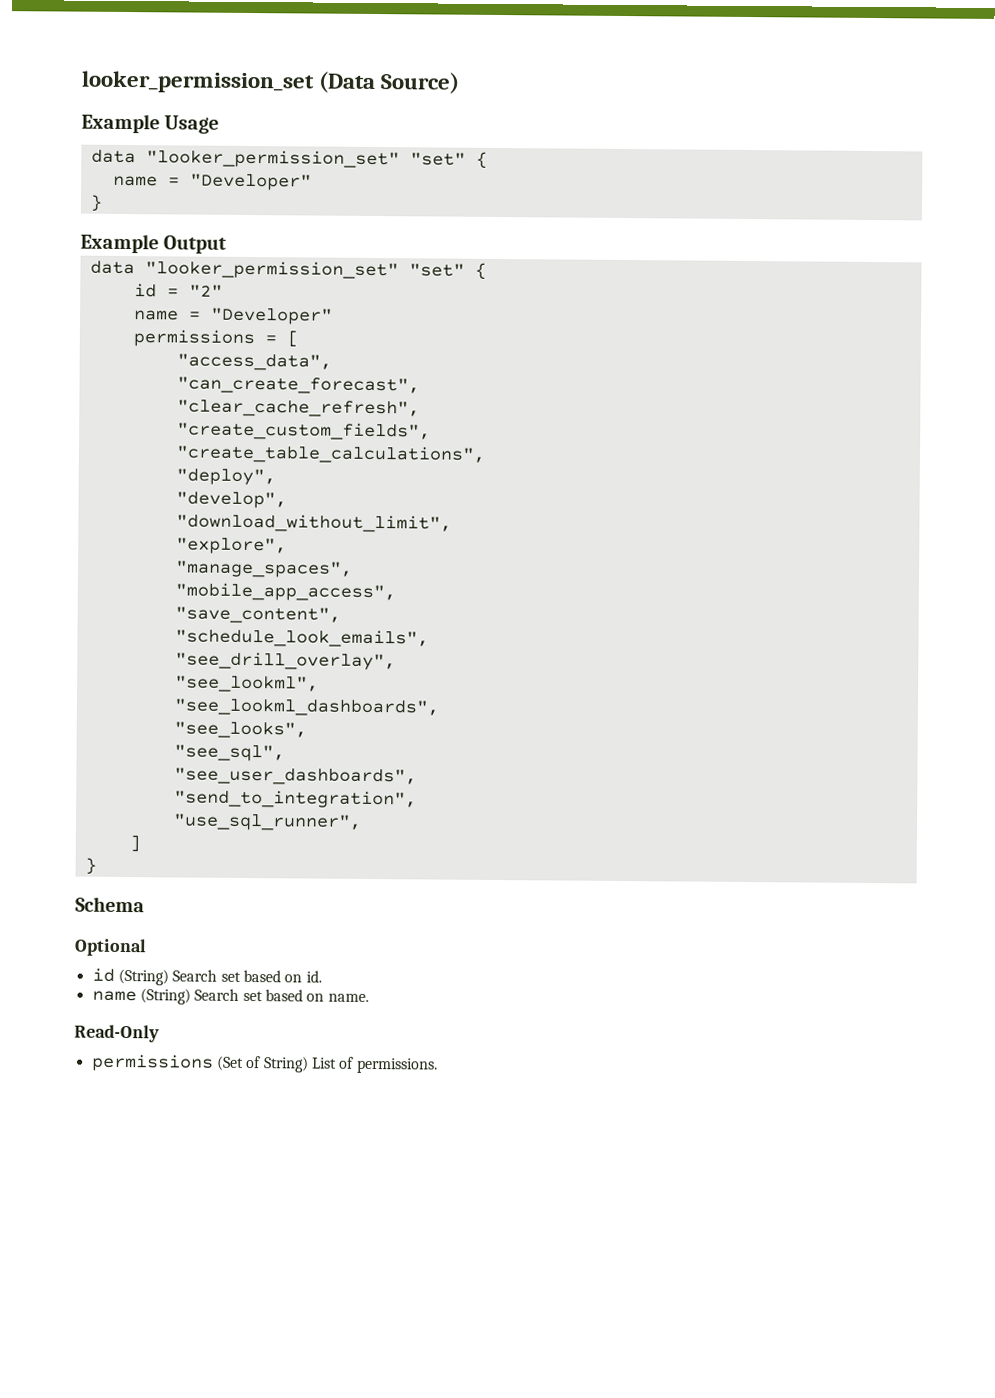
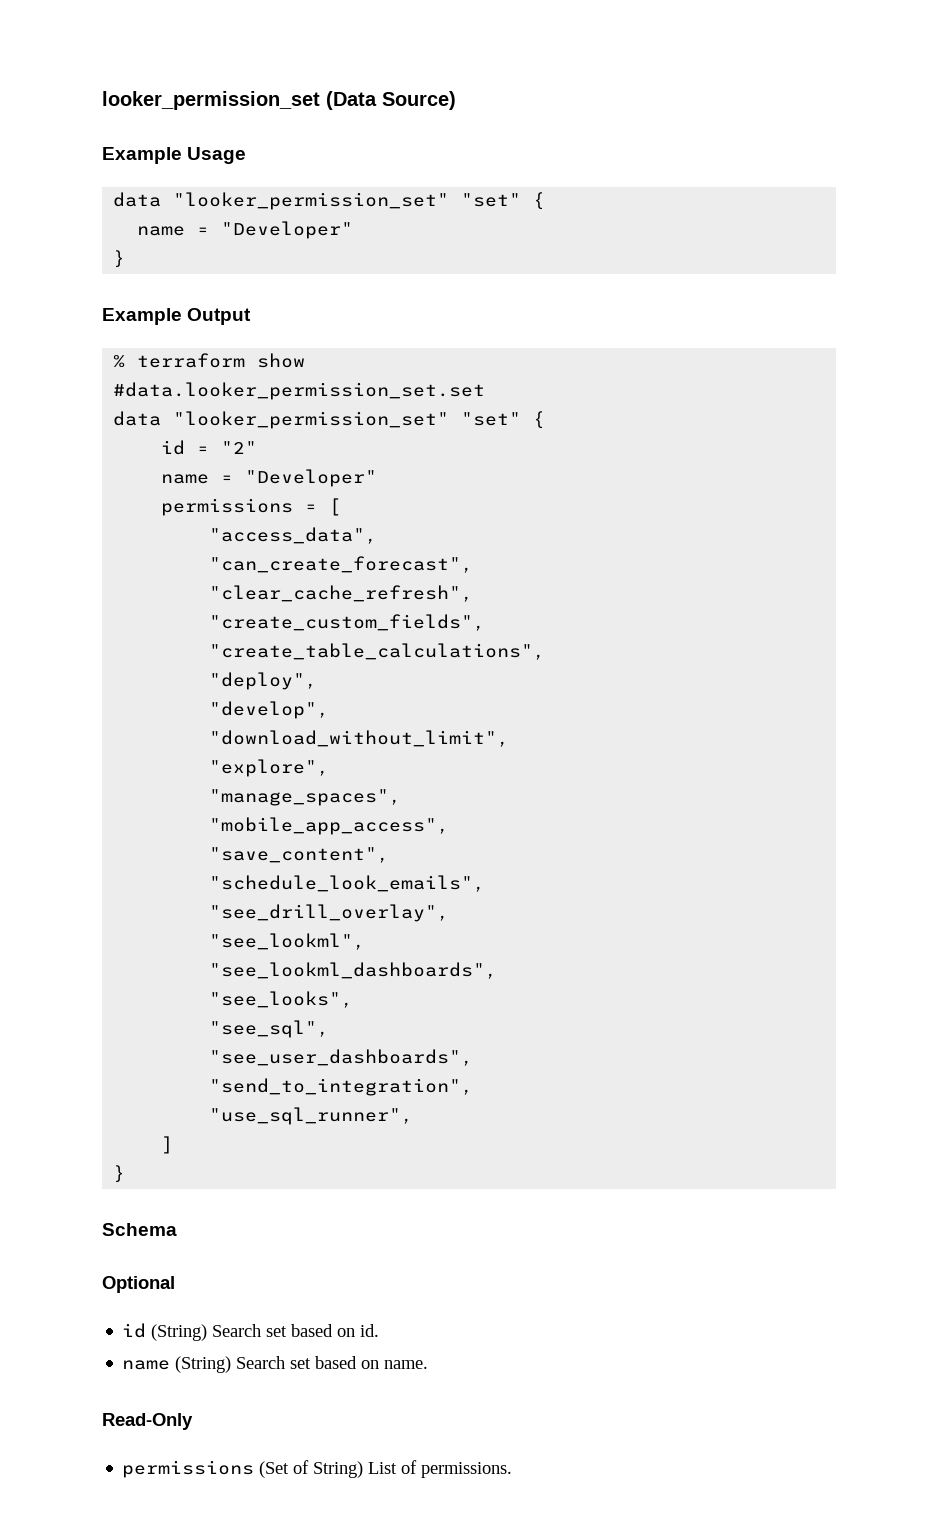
+ % terraform show
+ #data.looker_permission_set.set

